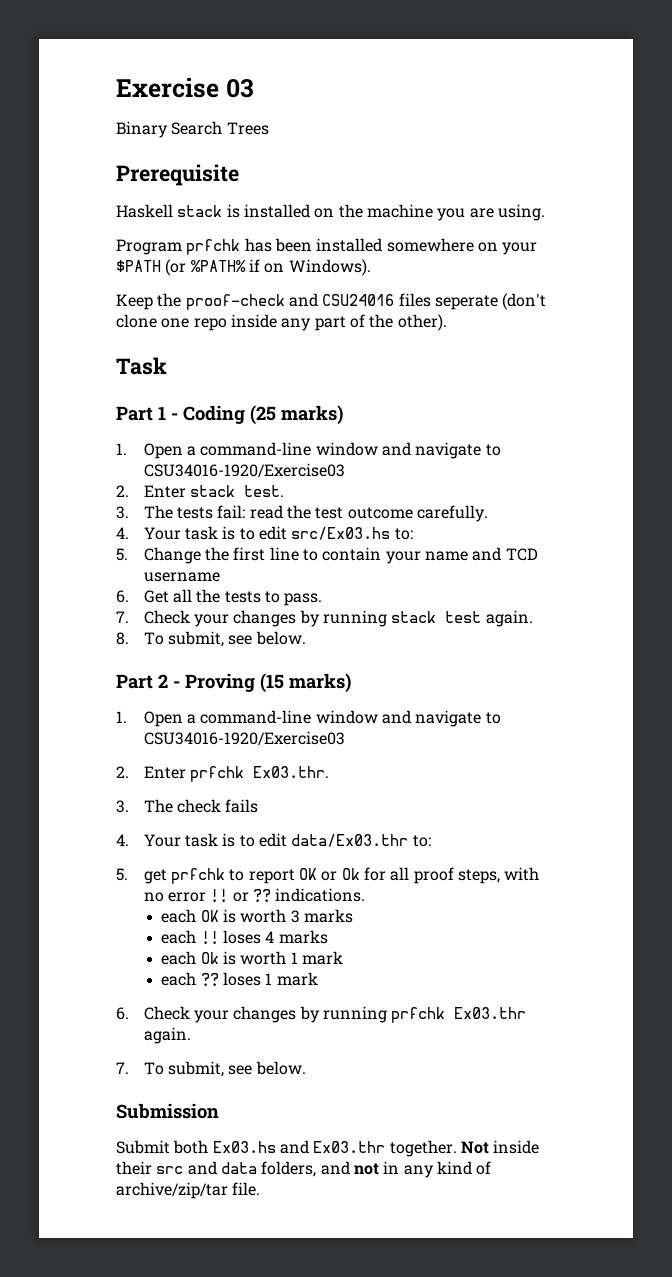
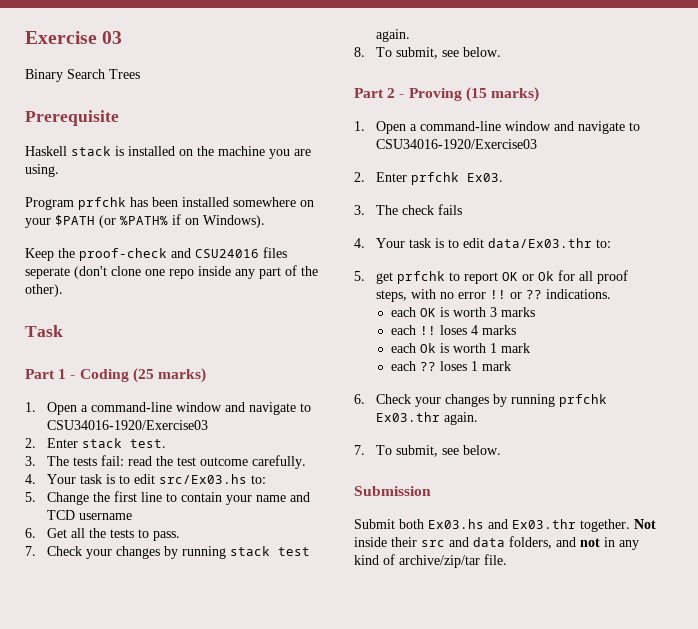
- 2. Enter prfchk Ex03.thr.
+ 2. Enter prfchk Ex03.

